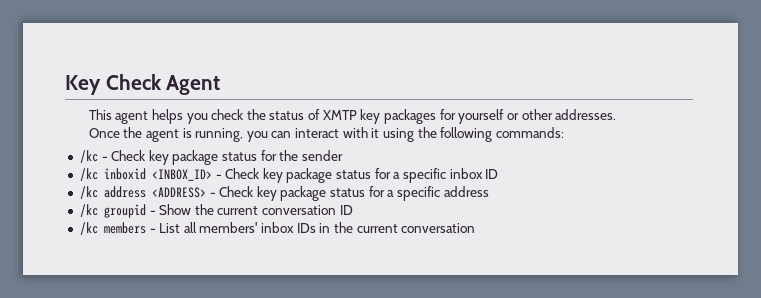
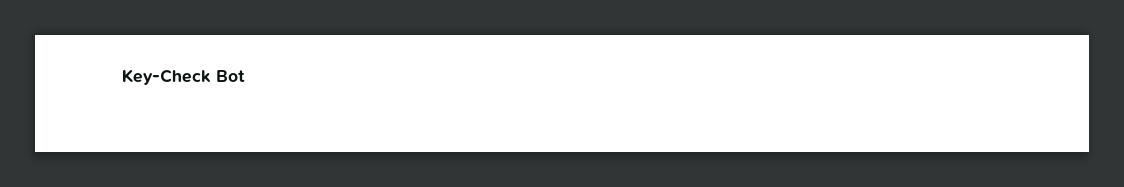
- Key Check Agent
- This agent helps you check the status of XMTP key packages for yourself or other addresses.
- Once the agent is running, you can interact with it using the following commands:
- /kc - Check key package status for the sender
- /kc inboxid <INBOX_ID> - Check key package status for a specific inbox ID
- /kc address <ADDRESS> - Check key package status for a specific address
- /kc groupid - Show the current conversation ID
- /kc members - List all members' inbox IDs in the current conversation
+ Key-Check Bot

